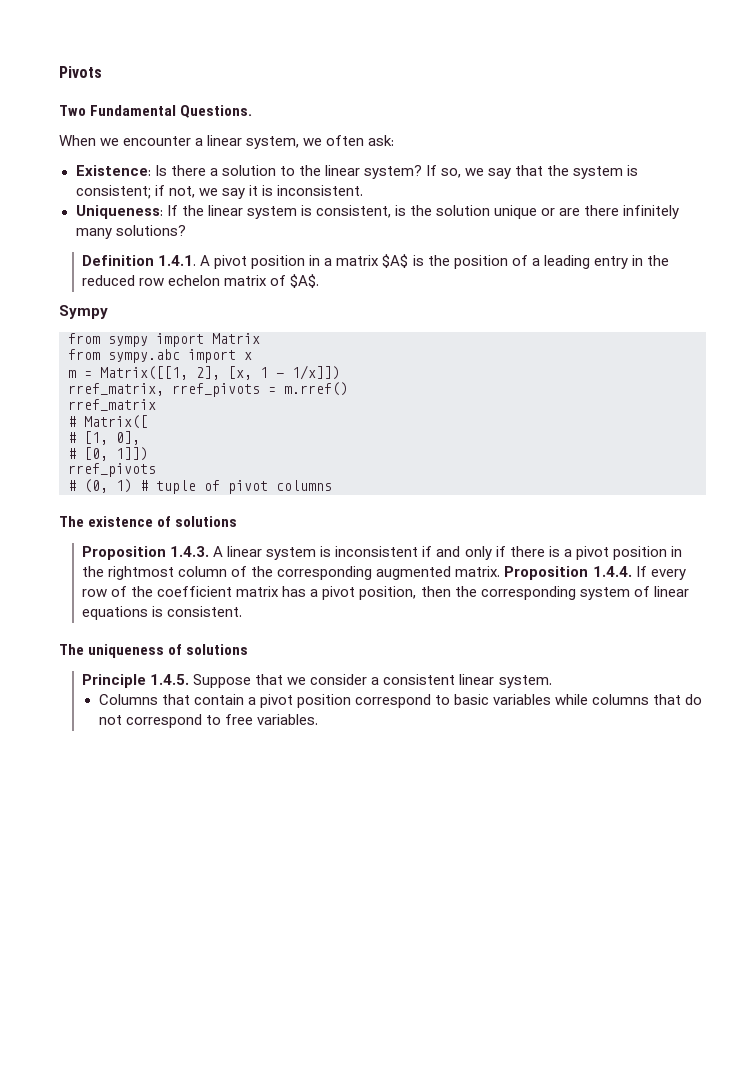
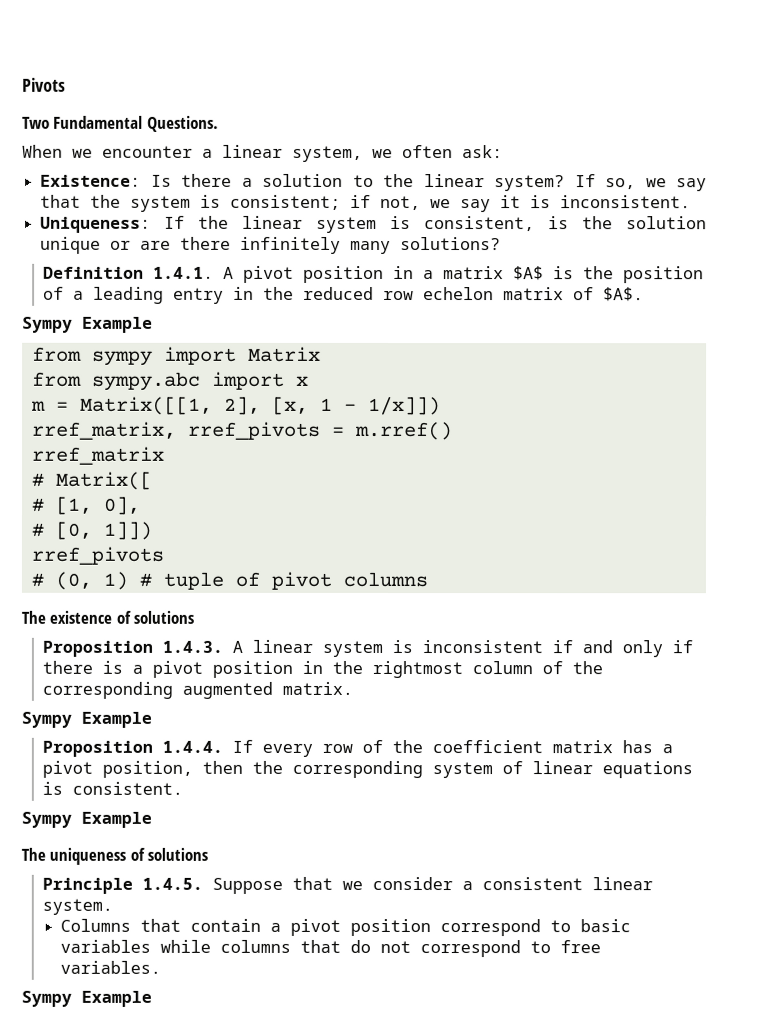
  Definition 1.4.1. A pivot position in a matrix $A$ is the position of a leading entry in the reduced row echelon matrix of $A$.
- Sympy
+ Sympy Example
- Proposition 1.4.3. A linear system is inconsistent if and only if there is a pivot position in the rightmost column of the corresponding augmented matrix. Proposition 1.4.4. If every row of the coefficient matrix has a pivot position, then the corresponding system of linear equations is consistent.
+ Proposition 1.4.3. A linear system is inconsistent if and only if there is a pivot position in the rightmost column of the corresponding augmented matrix.
+ Sympy Example
+ Proposition 1.4.4. If every row of the coefficient matrix has a pivot position, then the corresponding system of linear equations is consistent.
+ Sympy Example
  Columns that contain a pivot position correspond to basic variables while columns that do not correspond to free variables.
+ Sympy Example

